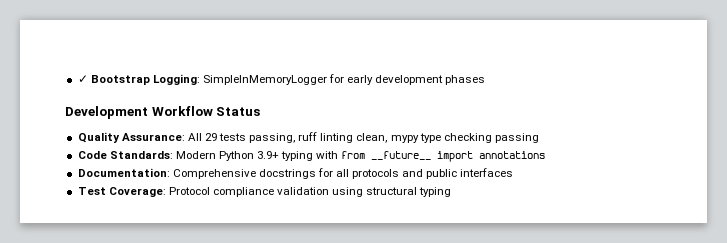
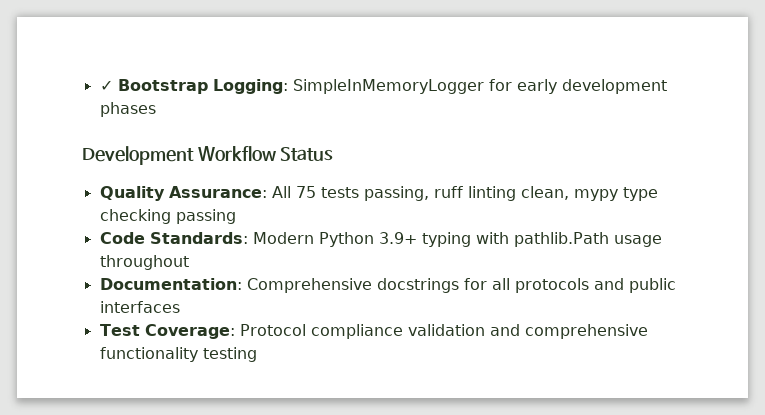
- Quality Assurance: All 29 tests passing, ruff linting clean, mypy type checking passing
+ Quality Assurance: All 75 tests passing, ruff linting clean, mypy type checking passing
- Code Standards: Modern Python 3.9+ typing with from __future__ import annotations
+ Code Standards: Modern Python 3.9+ typing with pathlib.Path usage throughout
- Test Coverage: Protocol compliance validation using structural typing
+ Test Coverage: Protocol compliance validation and comprehensive functionality testing

